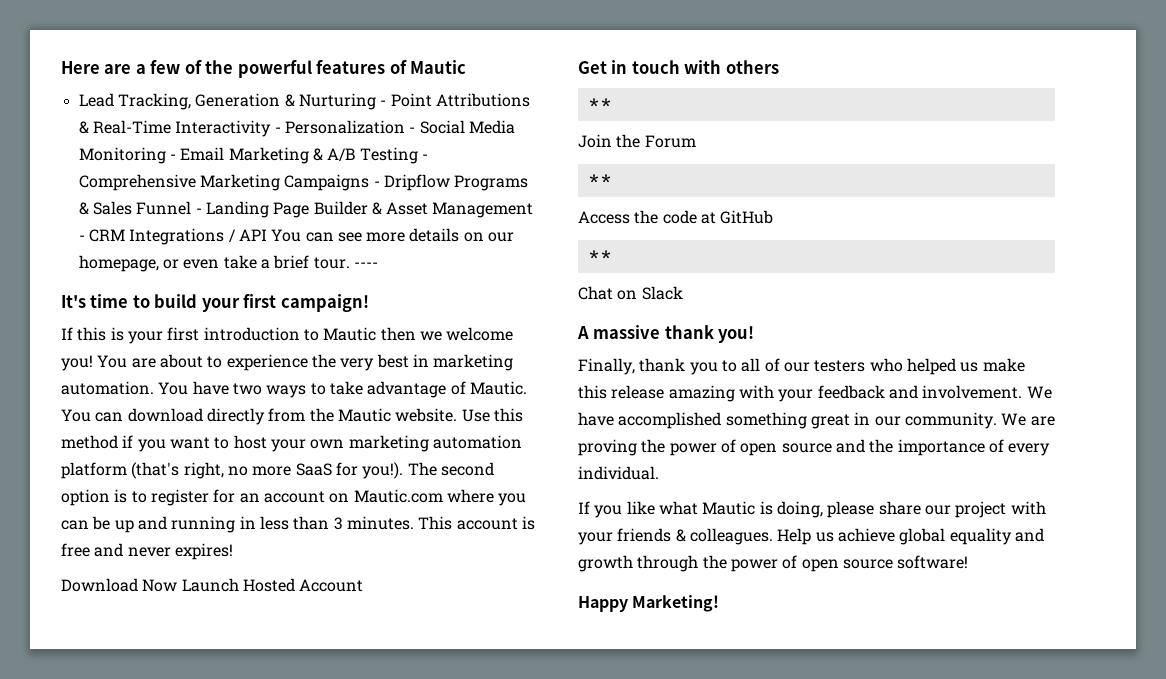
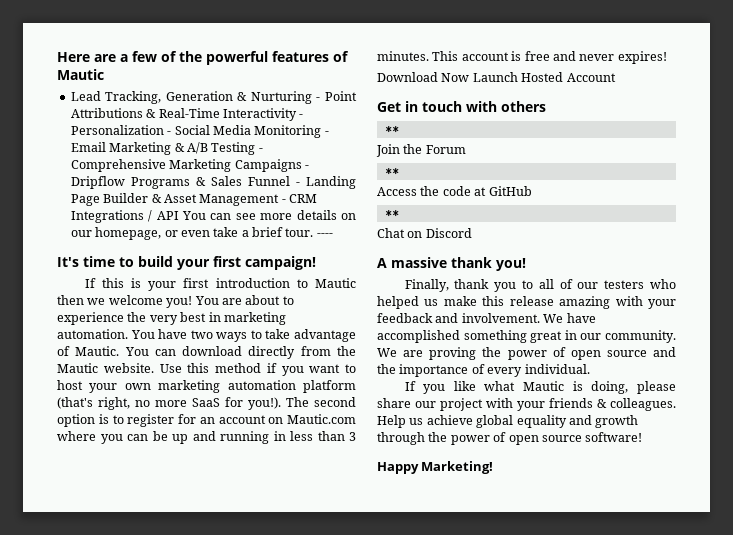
- Chat on Slack
+ Chat on Discord

